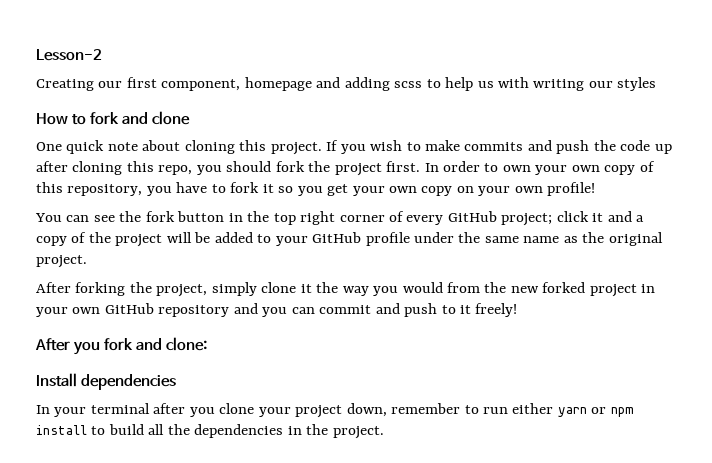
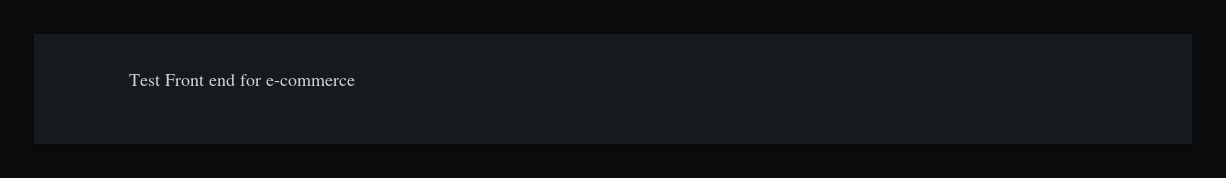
- Lesson-2
- Creating our first component, homepage and adding scss to help us with writing our styles
- How to fork and clone
- One quick note about cloning this project. If you wish to make commits and push the code up after cloning this repo, you should fork the project first. In order to own your own copy of this repository, you have to fork it so you get your own copy on your own profile!
- You can see the fork button in the top right corner of every GitHub project; click it and a copy of the project will be added to your GitHub profile under the same name as the original project.
- After forking the project, simply clone it the way you would from the new forked project in your own GitHub repository and you can commit and push to it freely!
- After you fork and clone:
- Install dependencies
- In your terminal after you clone your project down, remember to run either yarn or npm install to build all the dependencies in the project.
+ Test Front end for e-commerce

